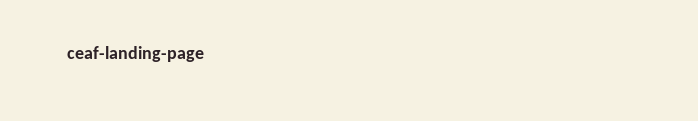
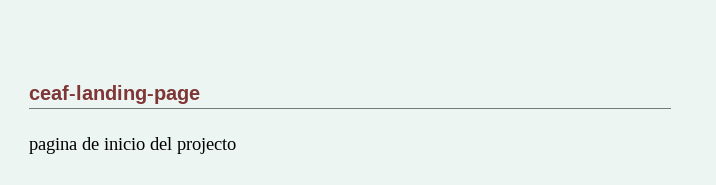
+ pagina de inicio del projecto

